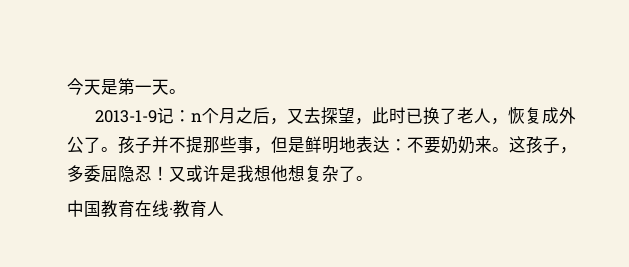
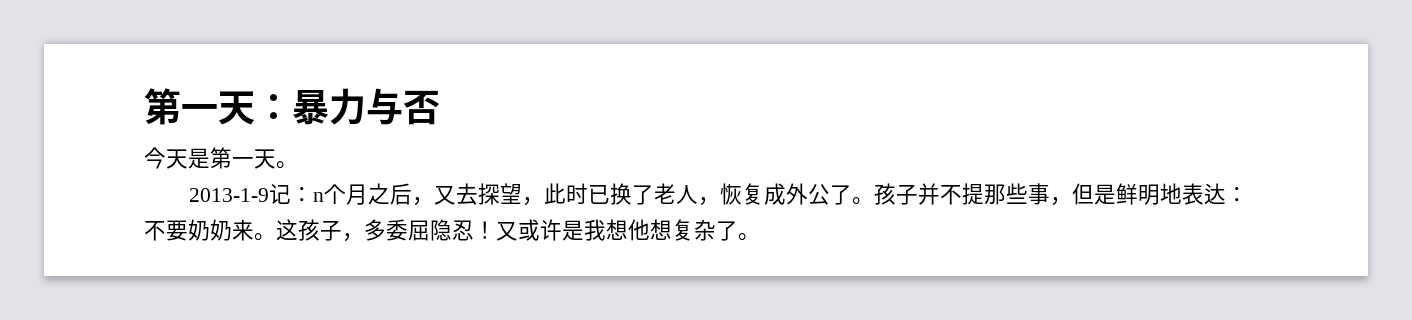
+ 第一天：暴力与否
- 中国教育在线·教育人

